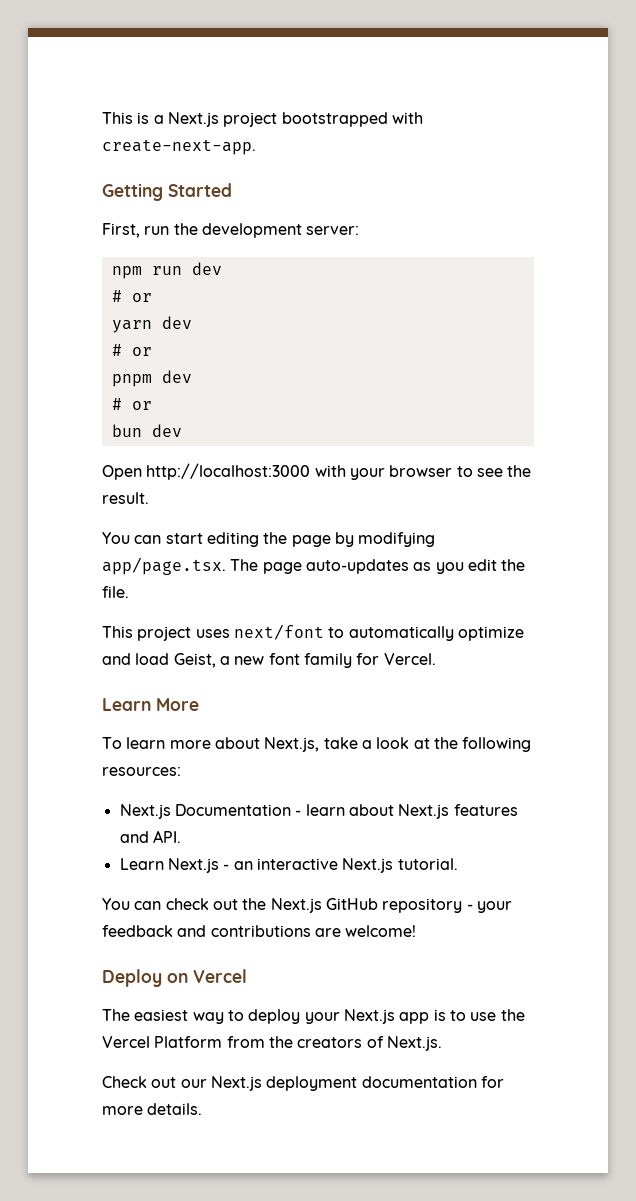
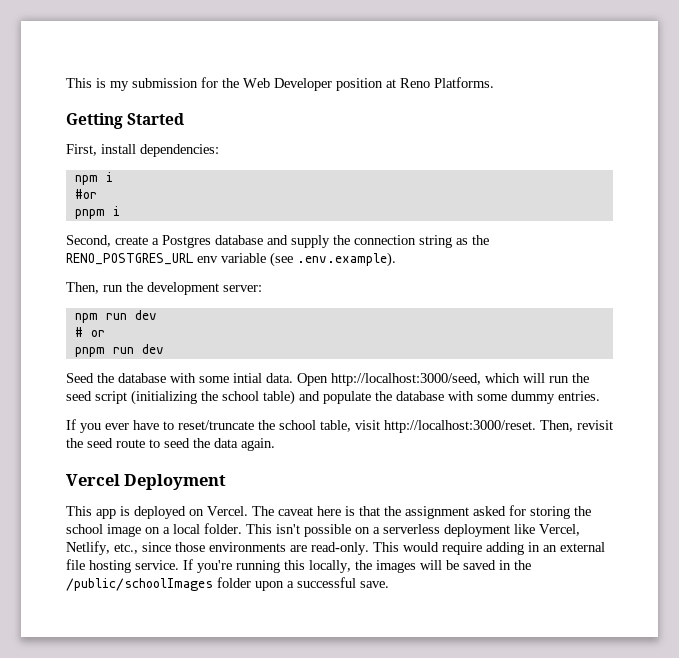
- This is a Next.js project bootstrapped with create-next-app.
+ This is my submission for the Web Developer position at Reno Platforms.
  Getting Started
- First, run the development server:
+ First, install dependencies:
+ npm i
+ #or
+ pnpm i
+ Second, create a Postgres database and supply the connection string as the RENO_POSTGRES_URL env variable (see .env.example).
+ Then, run the development server:
- yarn dev
- # or
- pnpm dev
- # or
- bun dev
- Open http://localhost:3000 with your browser to see the result.
- You can start editing the page by modifying app/page.tsx. The page auto-updates as you edit the file.
- This project uses next/font to automatically optimize and load Geist, a new font family for Vercel.
- Learn More
- To learn more about Next.js, take a look at the following resources:
- Next.js Documentation - learn about Next.js features and API.
- Learn Next.js - an interactive Next.js tutorial.
- You can check out the Next.js GitHub repository - your feedback and contributions are welcome!
- Deploy on Vercel
- The easiest way to deploy your Next.js app is to use the Vercel Platform from the creators of Next.js.
- Check out our Next.js deployment documentation for more details.
+ pnpm run dev
+ Seed the database with some intial data. Open http://localhost:3000/seed, which will run the seed script (initializing the school table) and populate the database with some dummy entries.
+ If you ever have to reset/truncate the school table, visit http://localhost:3000/reset. Then, revisit the seed route to seed the data again.
+ Vercel Deployment
+ This app is deployed on Vercel. The caveat here is that the assignment asked for storing the school image on a local folder. This isn't possible on a serverless deployment like Vercel, Netlify, etc., since those environments are read-only. This would require adding in an external file hosting service. If you're running this locally, the images will be saved in the /public/schoolImages folder upon a successful save.

